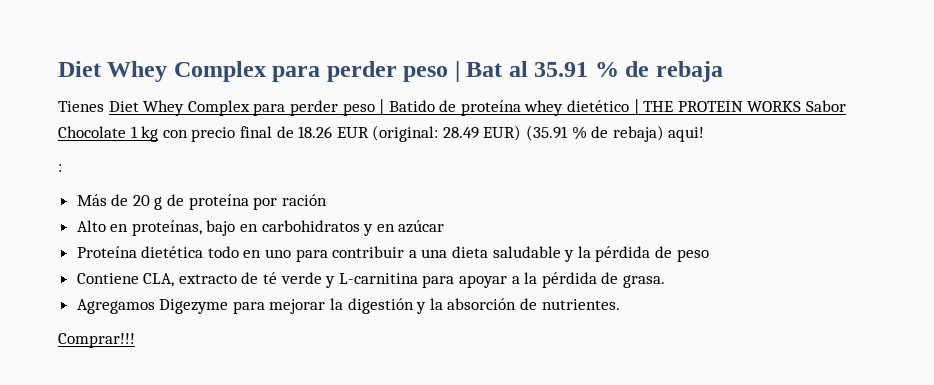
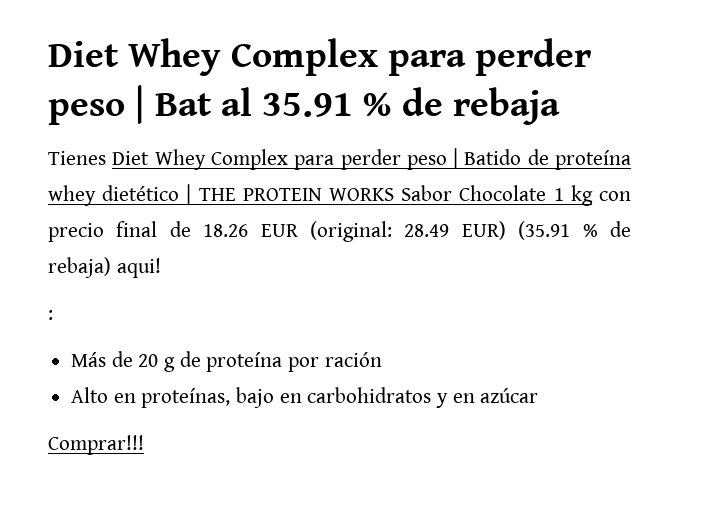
- Proteína dietética todo en uno para contribuir a una dieta saludable y la pérdida de peso
- Contiene CLA, extracto de té verde y L-carnitina para apoyar a la pérdida de grasa.
- Agregamos Digezyme para mejorar la digestión y la absorción de nutrientes.

